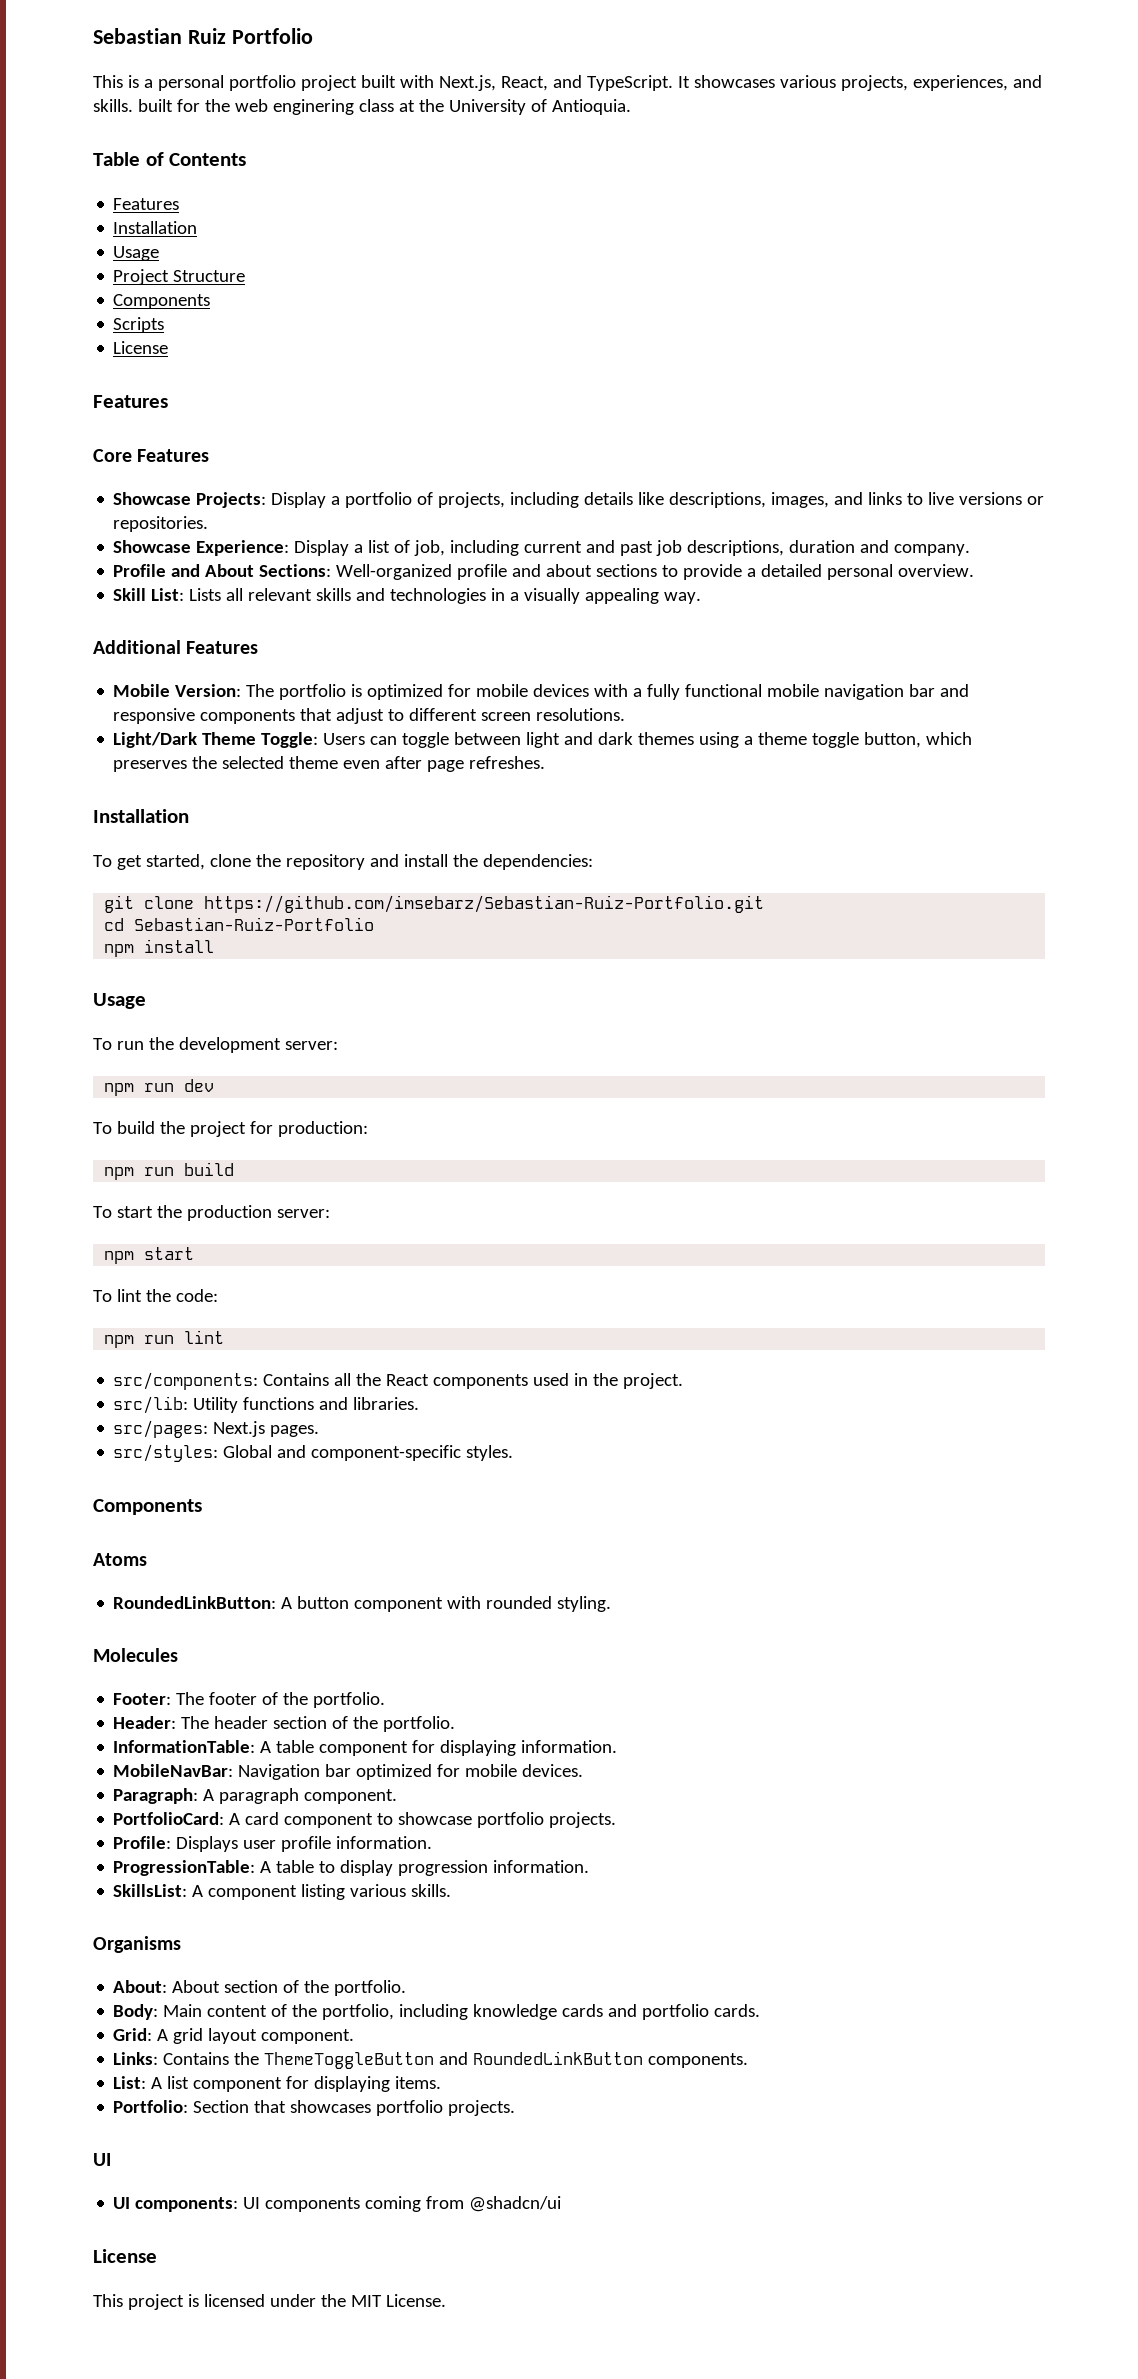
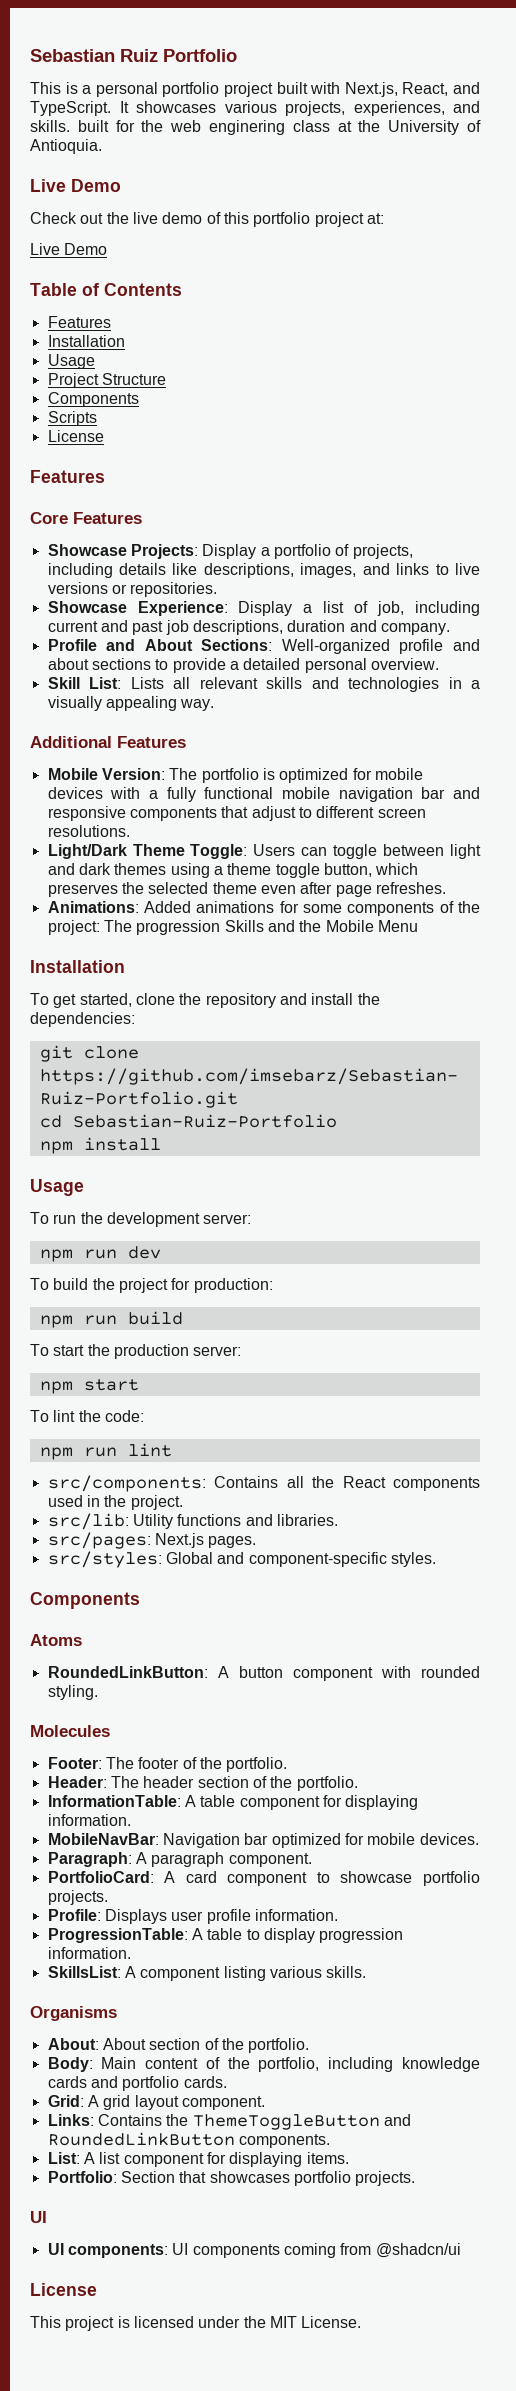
  It showcases various projects, experiences, and skills. built for the web enginering class at the University of Antioquia.
+ Live Demo
+ Check out the live demo of this portfolio project at:
+ Live Demo
+ Animations: Added animations for some components of the project: The progression Skills and the Mobile Menu

